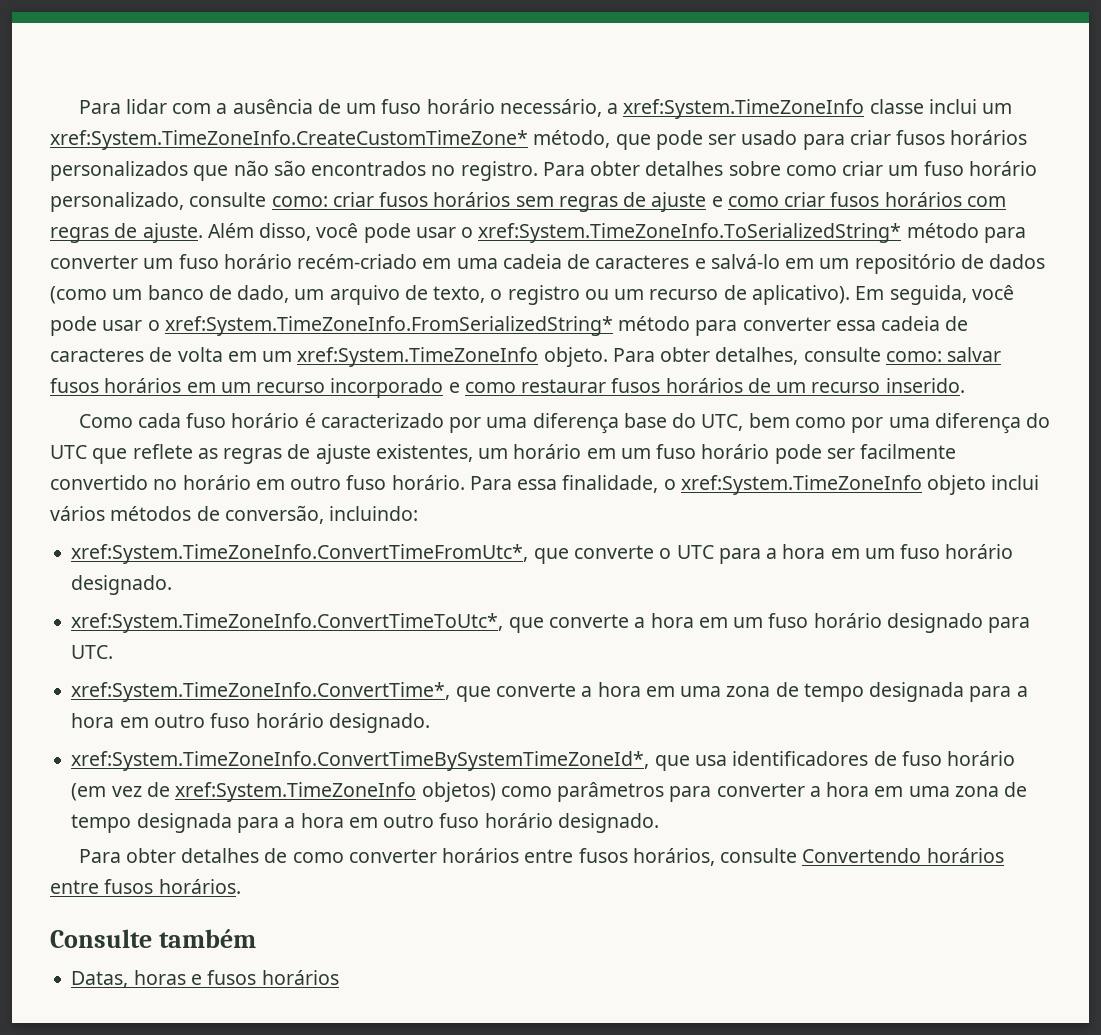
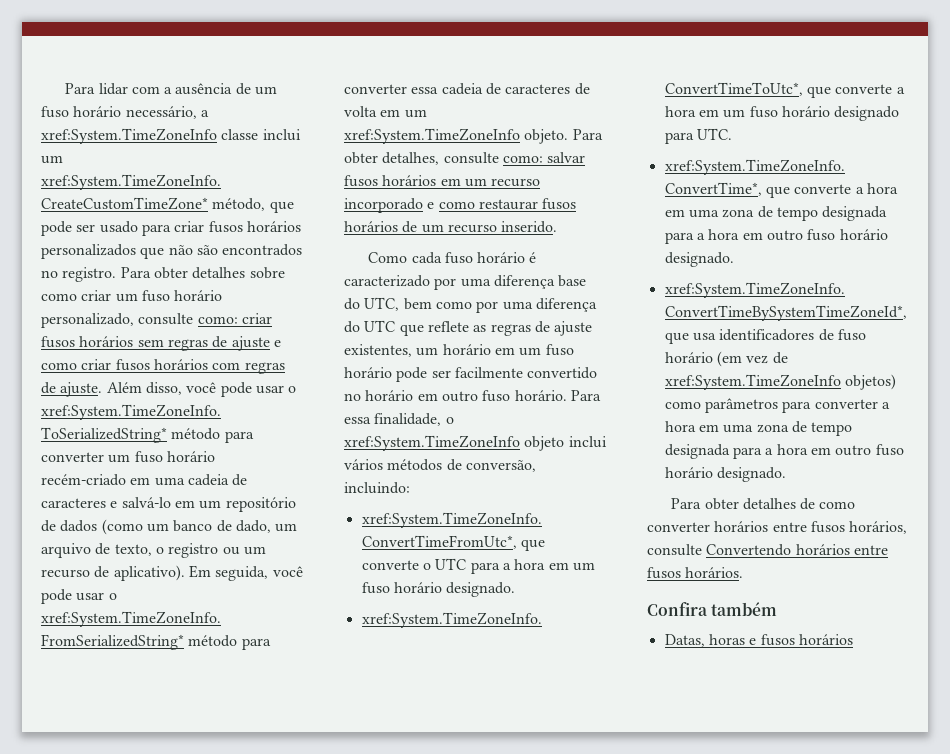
- Consulte também
+ Confira também

